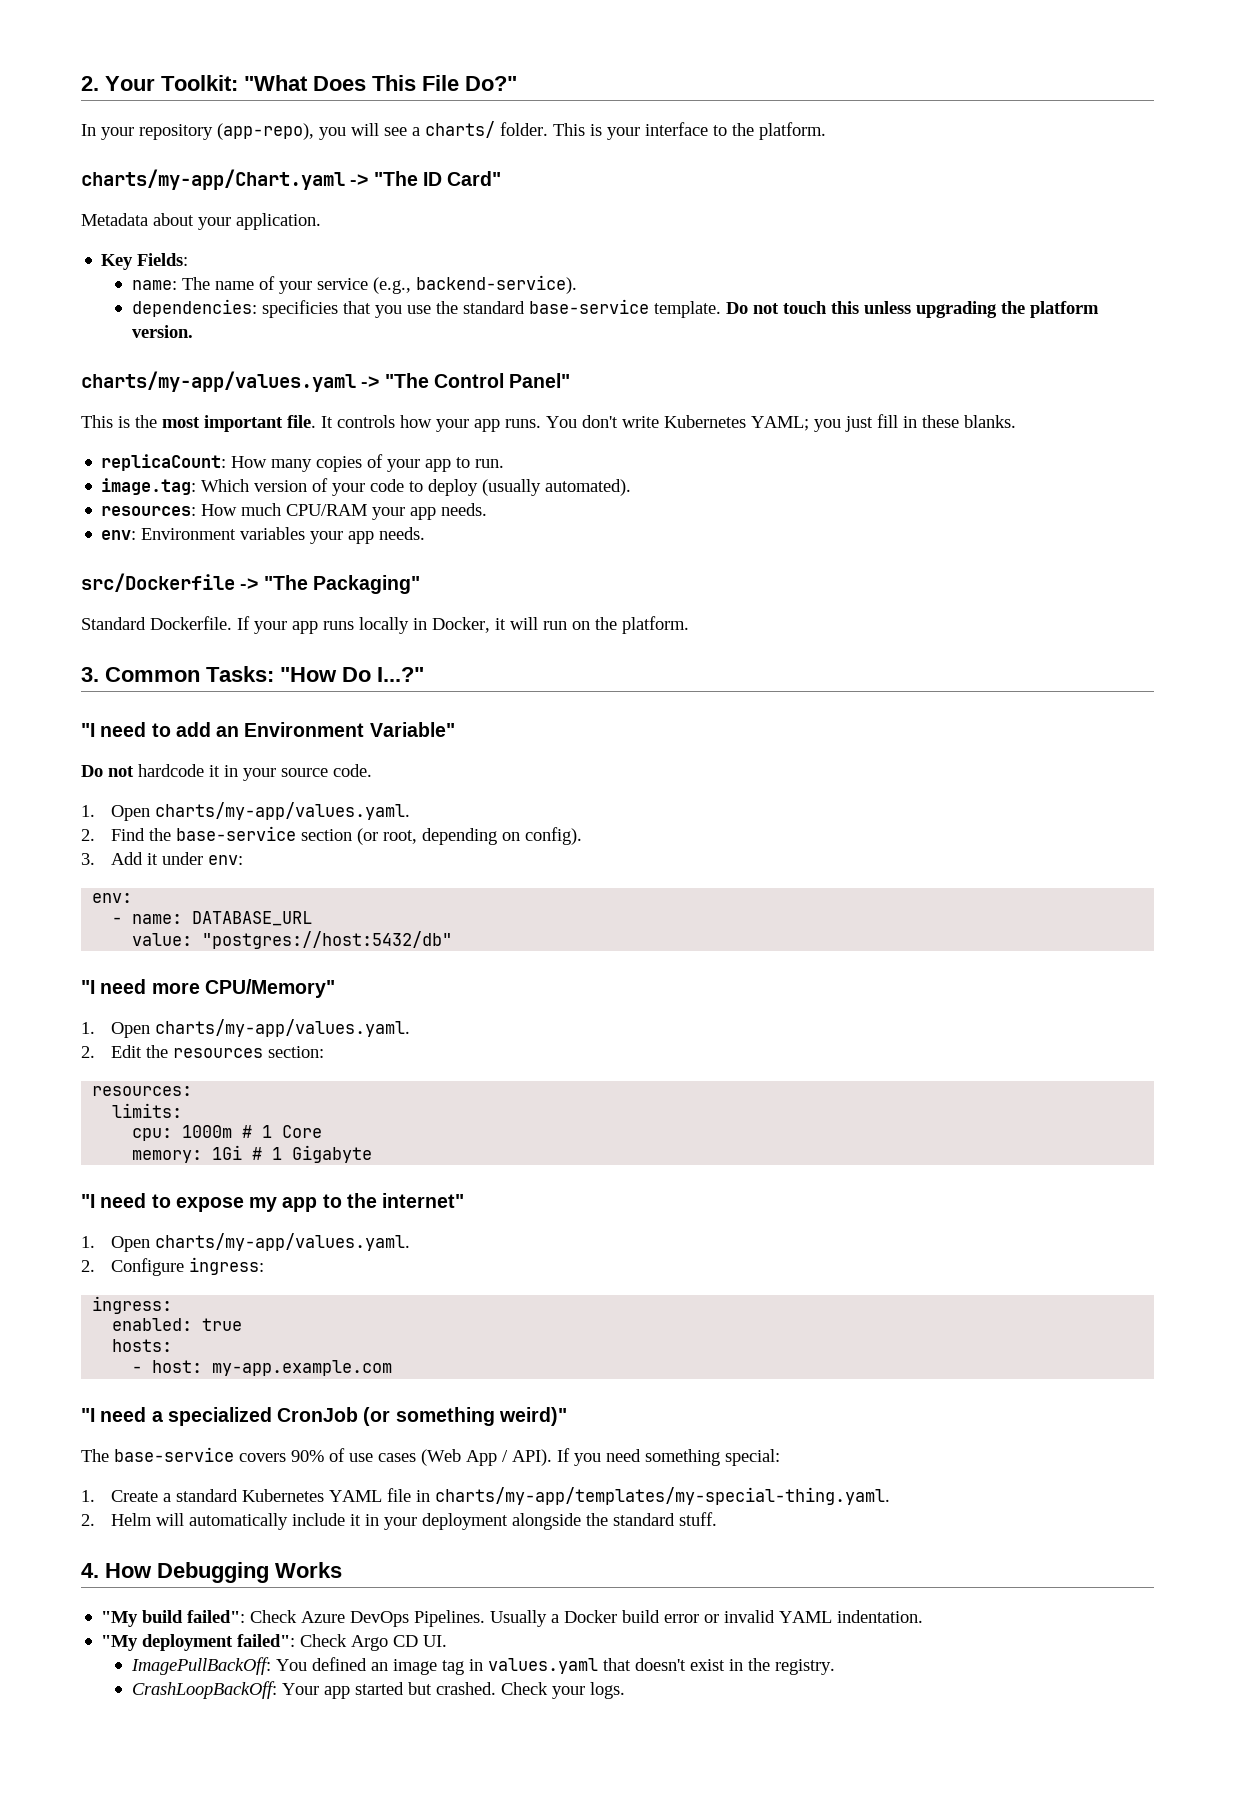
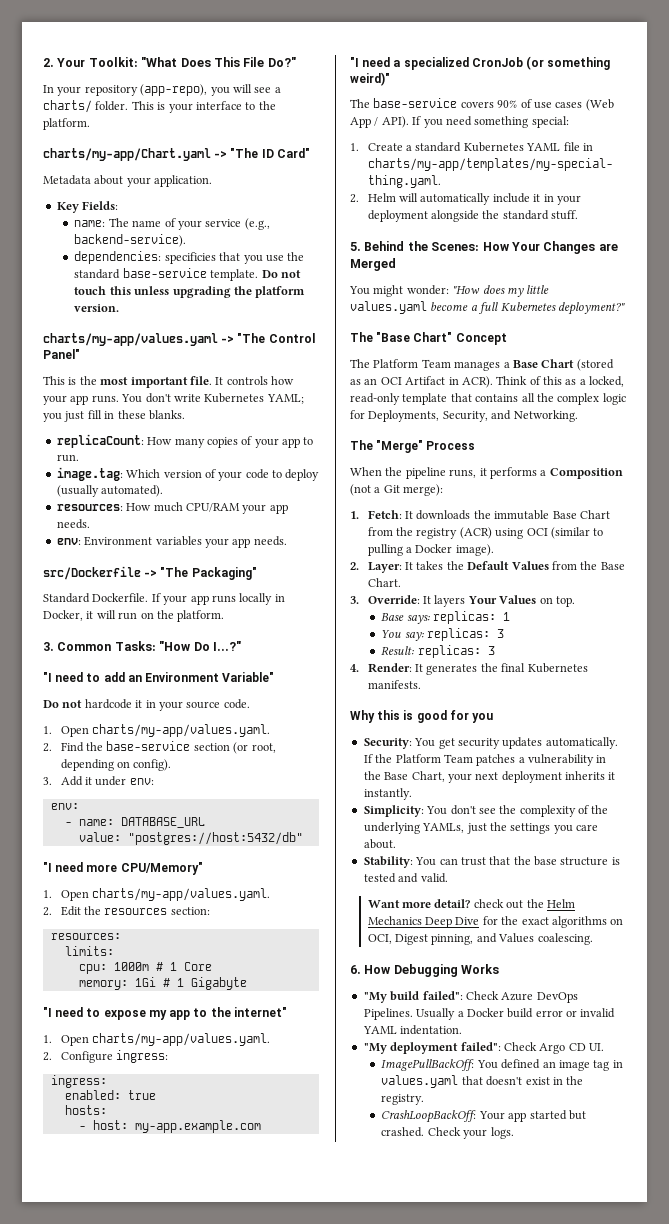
- 4. How Debugging Works
+ 5. Behind the Scenes: How Your Changes are Merged
+ You might wonder: "How does my little values.yaml become a full Kubernetes deployment?"
+ The "Base Chart" Concept
+ The Platform Team manages a Base Chart (stored as an OCI Artifact in ACR). Think of this as a locked, read-only template that contains all the complex logic for Deployments, Security, and Networking.
+ The "Merge" Process
+ When the pipeline runs, it performs a Composition (not a Git merge):
+ 1. Fetch: It downloads the immutable Base Chart from the registry (ACR) using OCI (similar to pulling a Docker image).
+ 2. Layer: It takes the Default Values from the Base Chart.
+ 3. Override: It layers Your Values on top.
+ Base says: replicas: 1
+ You say: replicas: 3
+ Result: replicas: 3
+ 4. Render: It generates the final Kubernetes manifests.
+ Why this is good for you
+ Security: You get security updates automatically. If the Platform Team patches a vulnerability in the Base Chart, your next deployment inherits it instantly.
+ Simplicity: You don't see the complexity of the underlying YAMLs, just the settings you care about.
+ Stability: You can trust that the base structure is tested and valid.
+ Want more detail? check out the Helm Mechanics Deep Dive for the exact algorithms on OCI, Digest pinning, and Values coalescing.
+ 6. How Debugging Works

